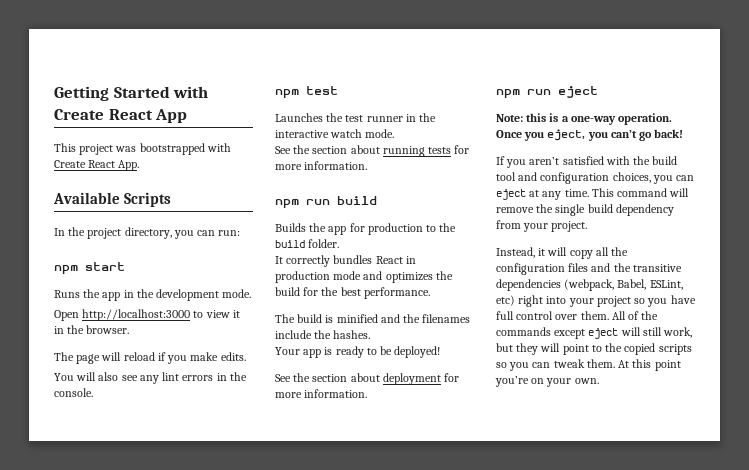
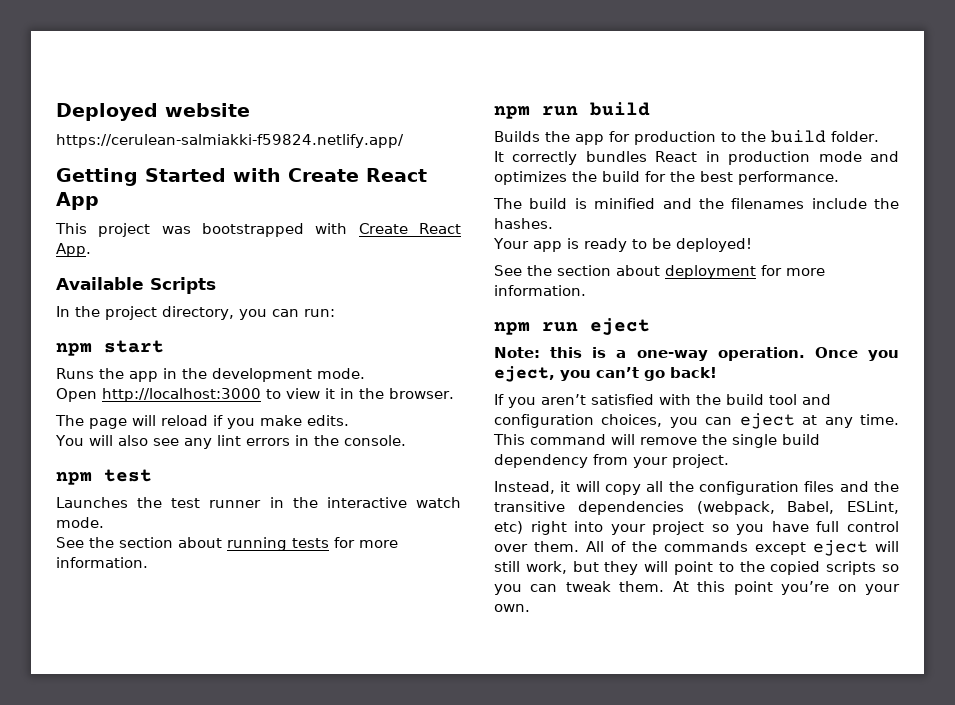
+ Deployed website
+ https://cerulean-salmiakki-f59824.netlify.app/

